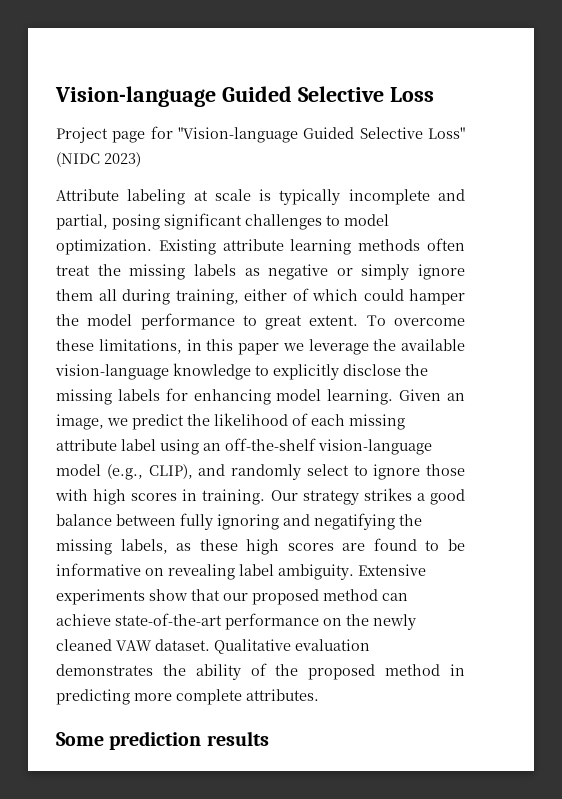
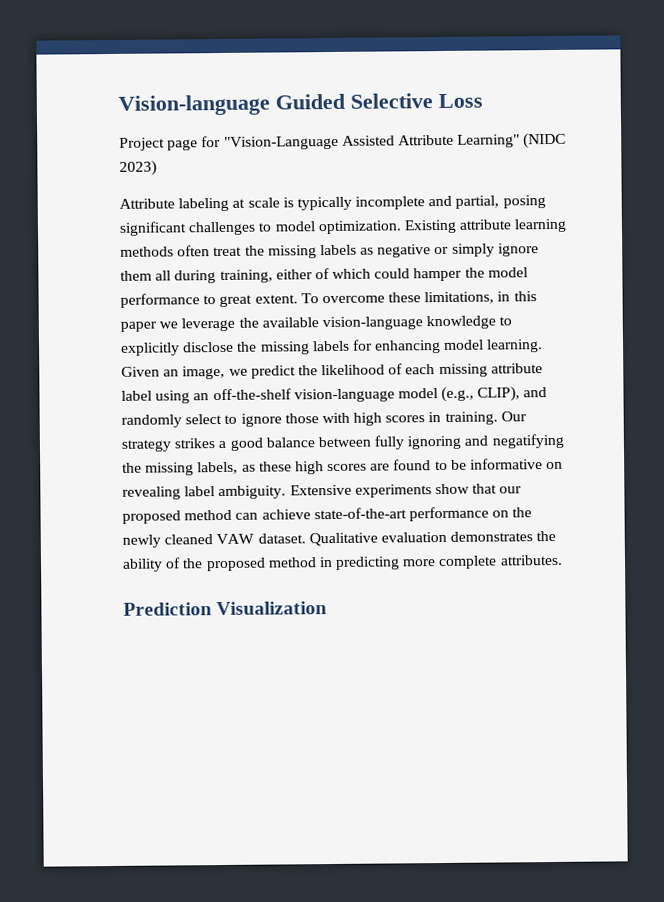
- Project page for "Vision-language Guided Selective Loss" (NIDC 2023)
+ Project page for "Vision-Language Assisted Attribute Learning" (NIDC 2023)
- Some prediction results
+ Prediction Visualization

